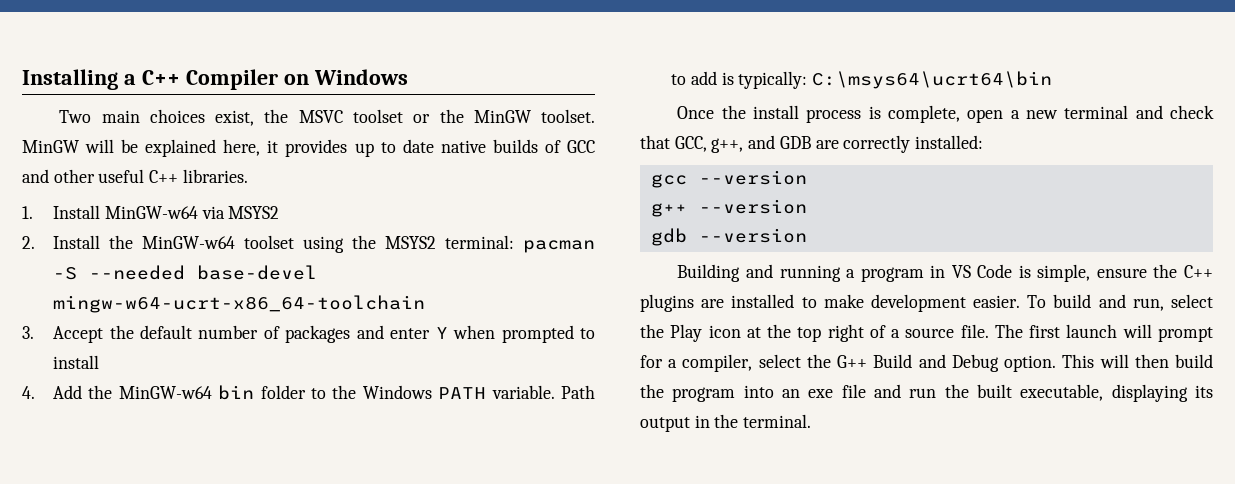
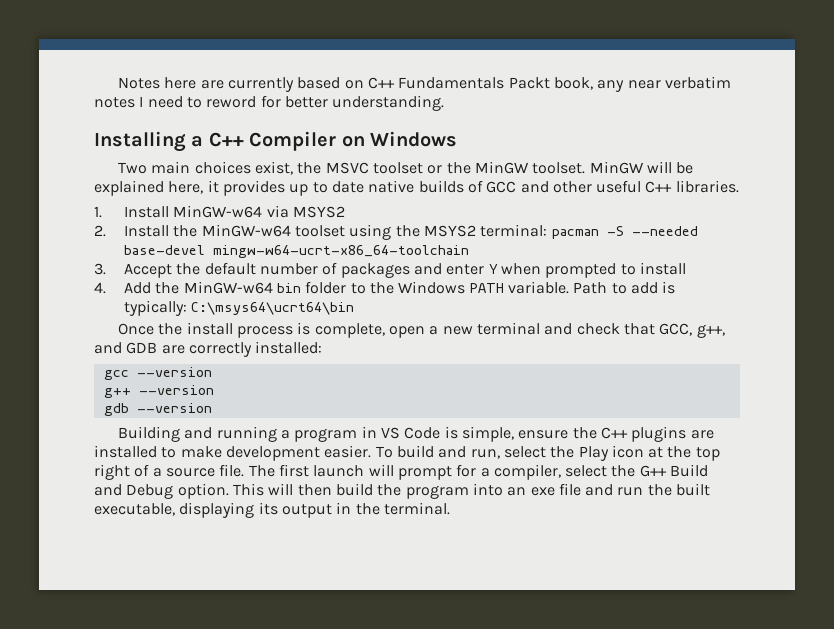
+ Notes here are currently based on C++ Fundamentals Packt book, any near verbatim notes I need to reword for better understanding.

